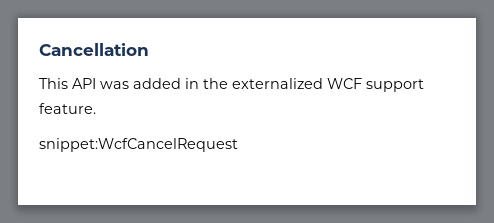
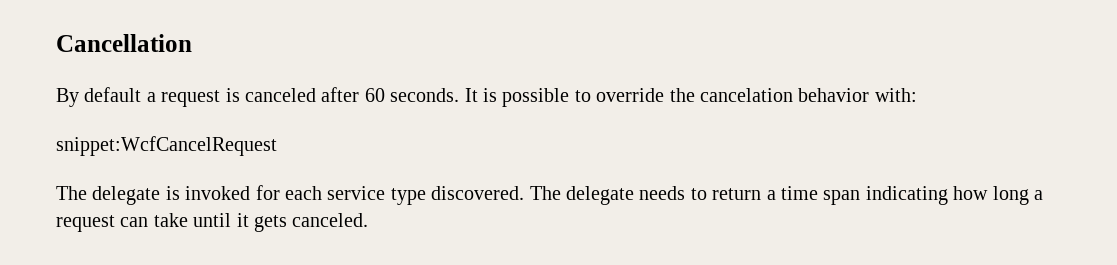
- This API was added in the externalized WCF support feature.
+ By default a request is canceled after 60 seconds. It is possible to override the cancelation behavior with:
  snippet:WcfCancelRequest
+ The delegate is invoked for each service type discovered. The delegate needs to return a time span indicating how long a request can take until it gets canceled.

